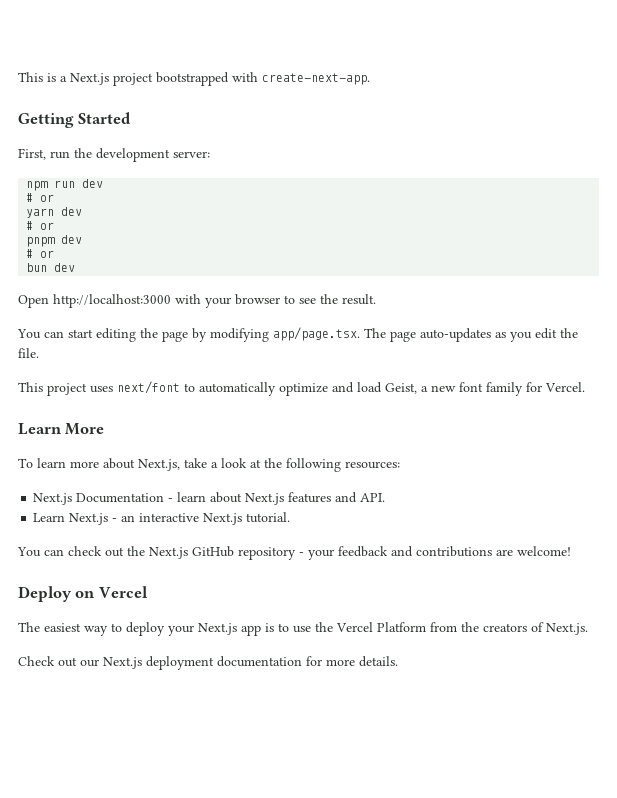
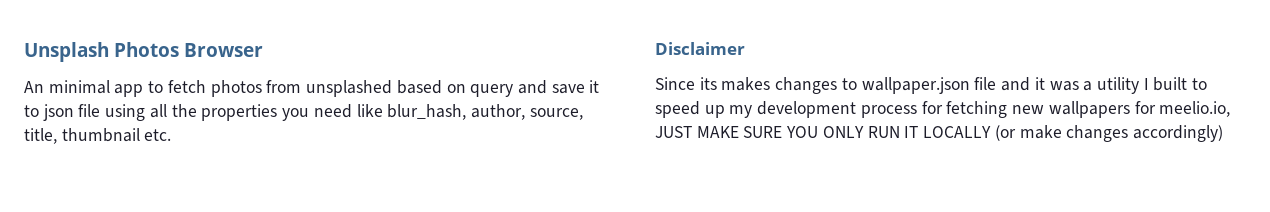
- This is a Next.js project bootstrapped with create-next-app.
- Getting Started
- First, run the development server:
- npm run dev
- # or
- yarn dev
- # or
- pnpm dev
- # or
- bun dev
- Open http://localhost:3000 with your browser to see the result.
- You can start editing the page by modifying app/page.tsx. The page auto-updates as you edit the file.
- This project uses next/font to automatically optimize and load Geist, a new font family for Vercel.
- Learn More
- To learn more about Next.js, take a look at the following resources:
- Next.js Documentation - learn about Next.js features and API.
- Learn Next.js - an interactive Next.js tutorial.
- You can check out the Next.js GitHub repository - your feedback and contributions are welcome!
- Deploy on Vercel
- The easiest way to deploy your Next.js app is to use the Vercel Platform from the creators of Next.js.
- Check out our Next.js deployment documentation for more details.
+ Unsplash Photos Browser
+ An minimal app to fetch photos from unsplashed based on query and save it to json file using all the properties you need like blur_hash, author, source, title, thumbnail etc.
+ Disclaimer
+ Since its makes changes to wallpaper.json file and it was a utility I built to speed up my development process for fetching new wallpapers for meelio.io, JUST MAKE SURE YOU ONLY RUN IT LOCALLY (or make changes accordingly)

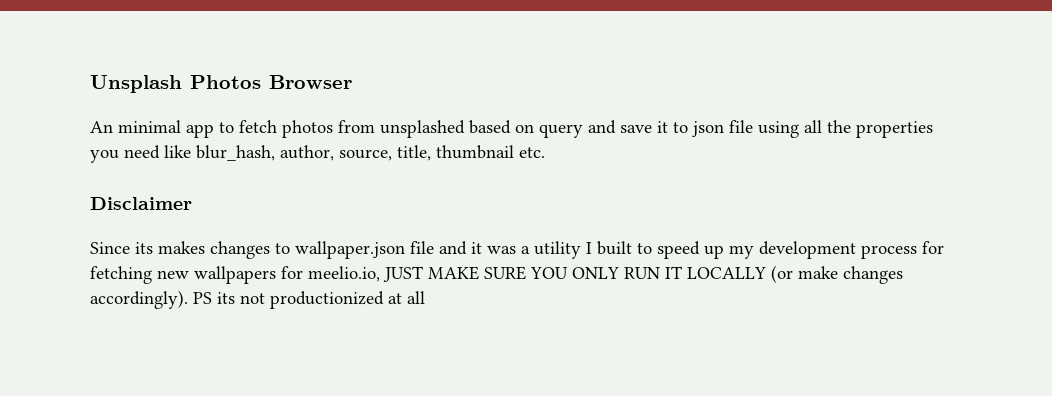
- Since its makes changes to wallpaper.json file and it was a utility I built to speed up my development process for fetching new wallpapers for meelio.io, JUST MAKE SURE YOU ONLY RUN IT LOCALLY (or make changes accordingly)
+ Since its makes changes to wallpaper.json file and it was a utility I built to speed up my development process for fetching new wallpapers for meelio.io, JUST MAKE SURE YOU ONLY RUN IT LOCALLY (or make changes accordingly). PS its not productionized at all

